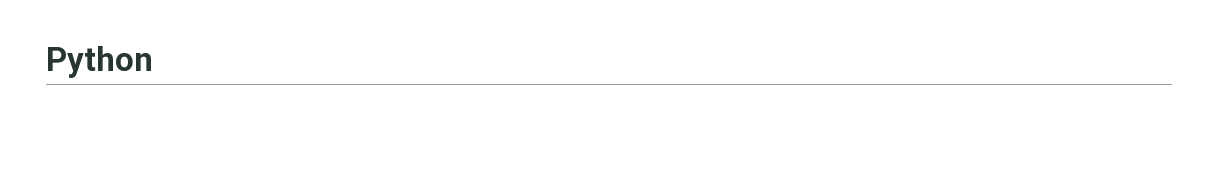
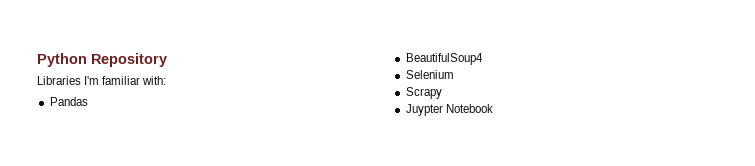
- Python
+ Python Repository
+ Libraries I'm familiar with:
+ Pandas
+ BeautifulSoup4
+ Selenium
+ Scrapy
+ Juypter Notebook

